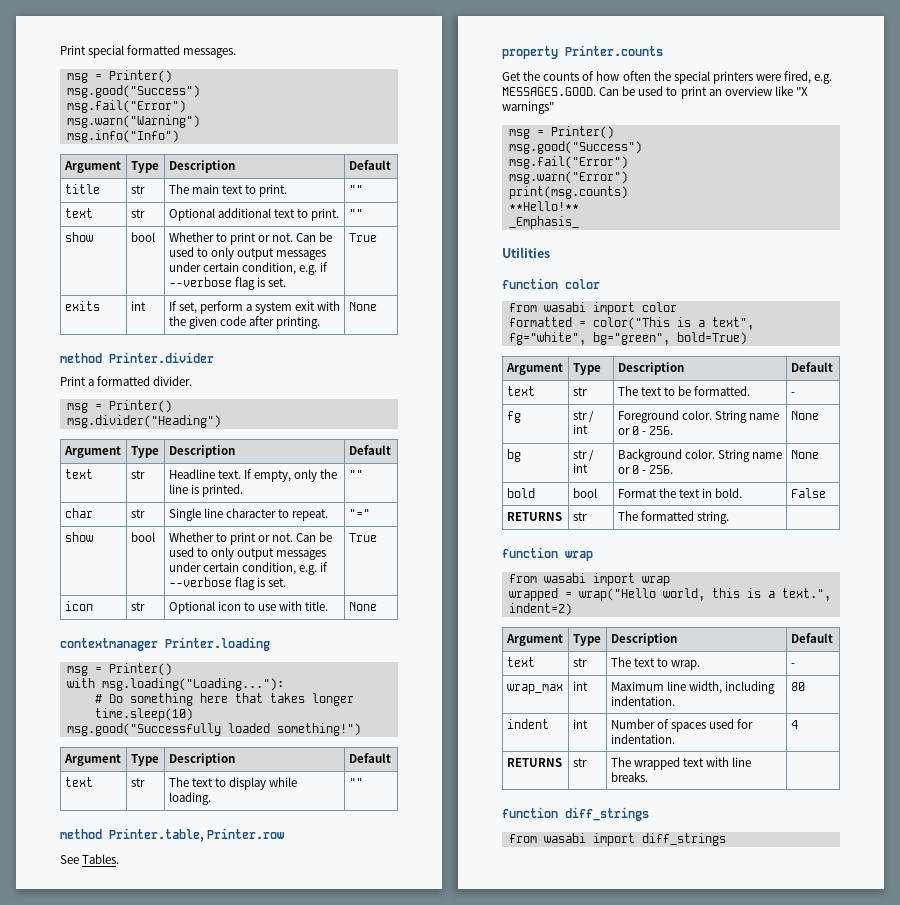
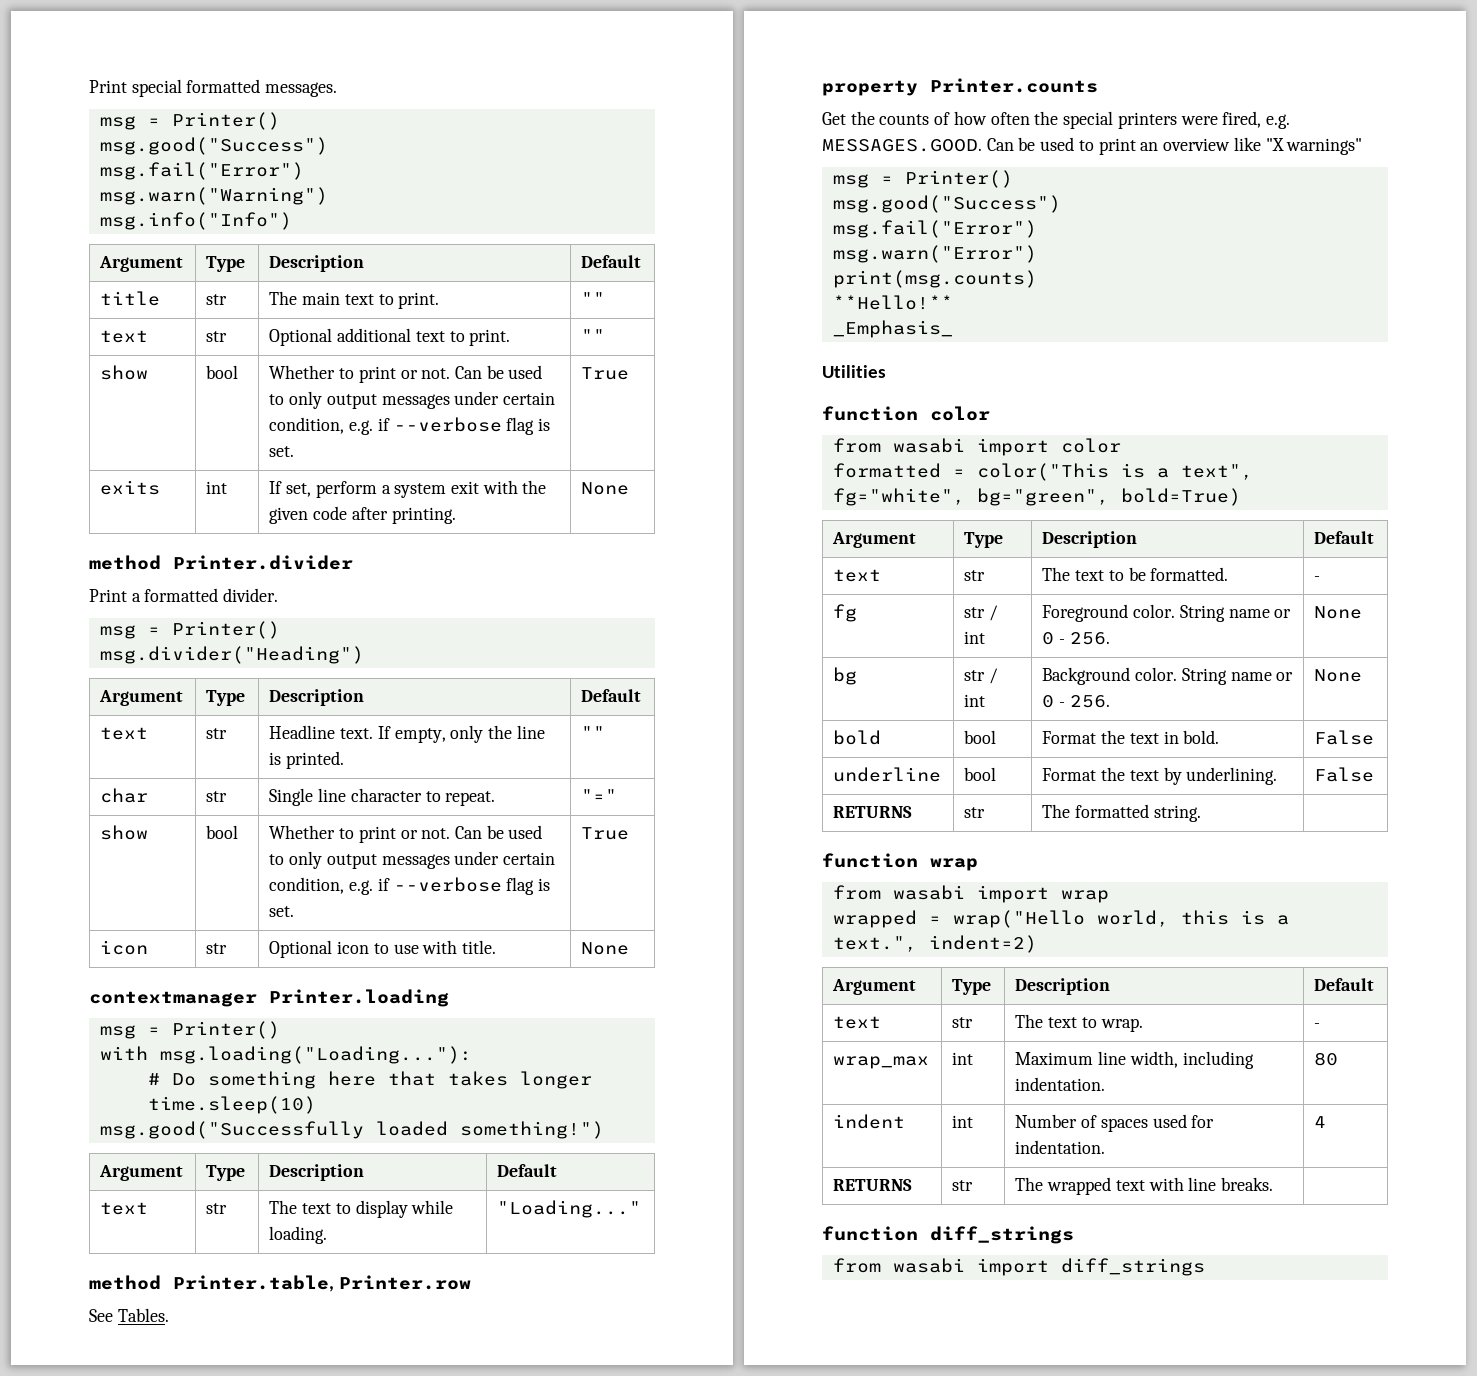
- text | str | The text to display while loading. | ""
+ text | str | The text to display while loading. | "Loading..."
+ underline | bool | Format the text by underlining. | False

